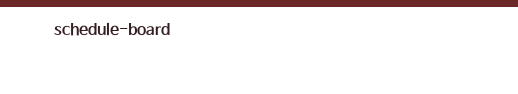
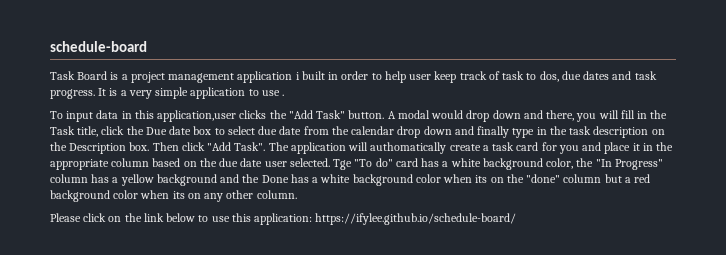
+ Task Board is a project management application i built in order to help user keep track of task to dos, due dates and task progress. It is a very simple application to use .
+ To input data in this application,user clicks the "Add Task" button. A modal would drop down and there, you will fill in the Task title, click the Due date box to select due date from the calendar drop down and finally type in the task description on the Description box. Then click "Add Task". The application will authomatically create a task card for you and place it in the appropriate column based on the due date user selected. Tge "To do" card has a white background color, the "In Progress" column has a yellow background and the Done has a white background color when its on the "done" column but a red background color when its on any other column.
+ Please click on the link below to use this application: https://ifylee.github.io/schedule-board/

